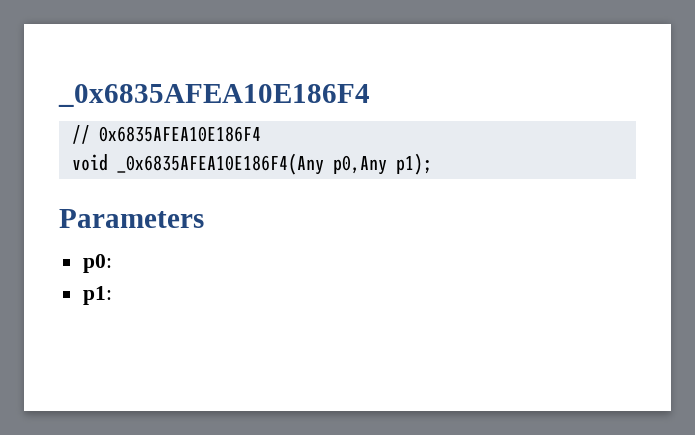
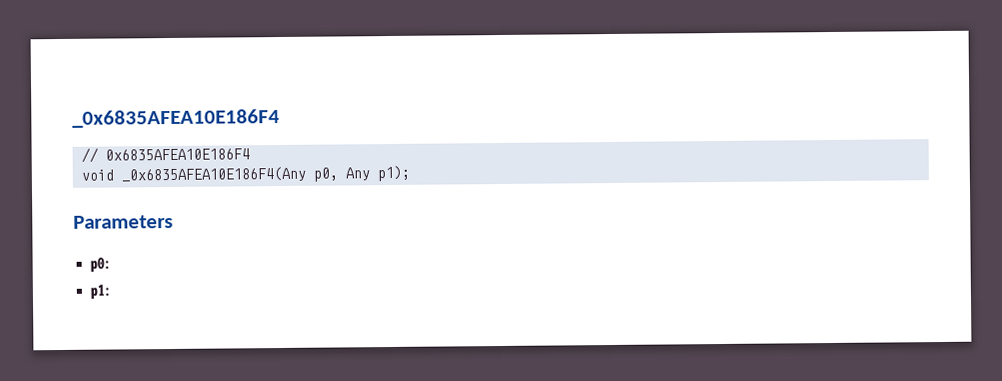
- void _0x6835AFEA10E186F4(Any p0,Any p1);
+ void _0x6835AFEA10E186F4(Any p0, Any p1);

